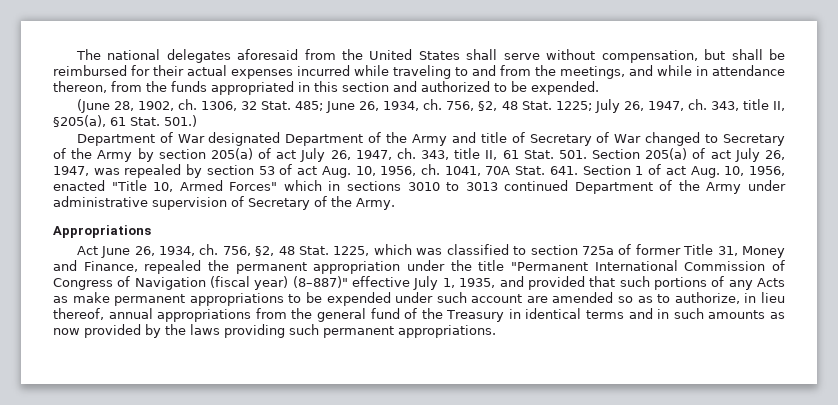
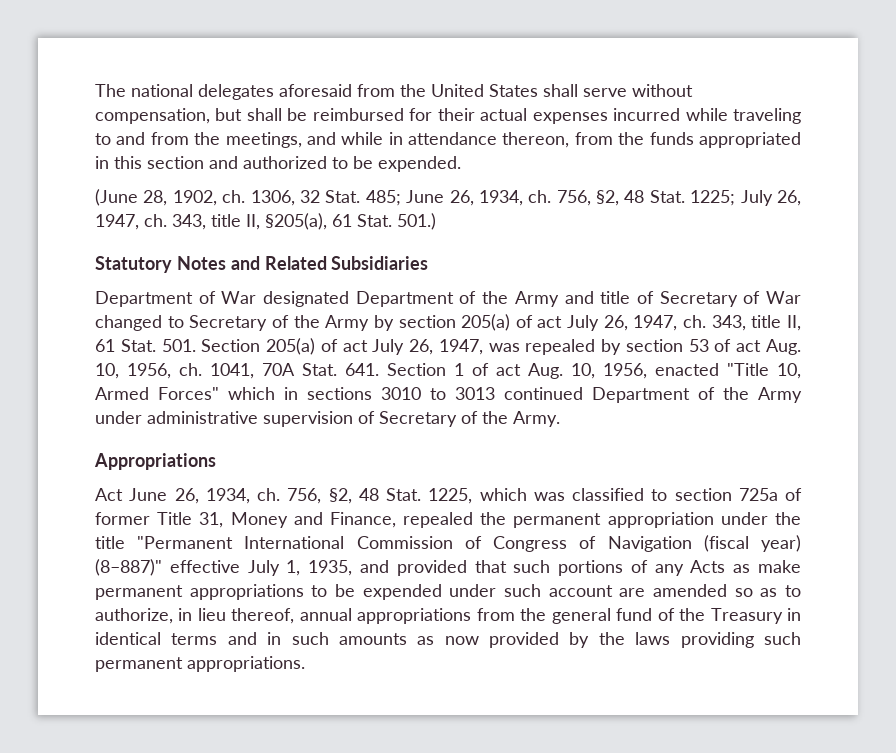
+ Statutory Notes and Related Subsidiaries

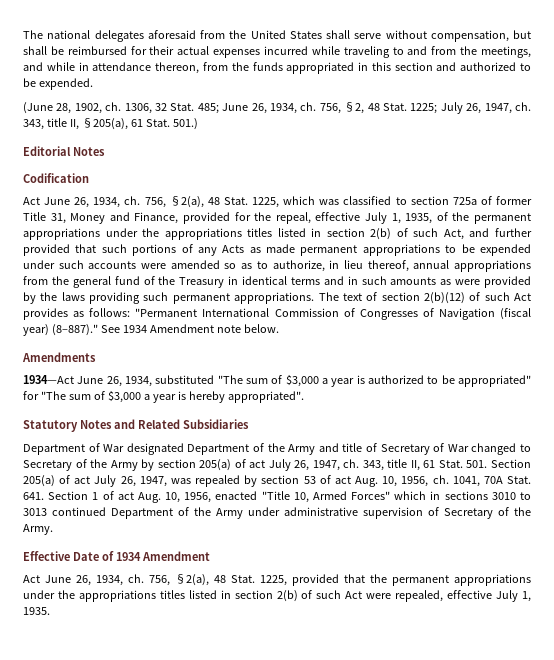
+ Editorial Notes
+ Codification
+ Act June 26, 1934, ch. 756, §2(a), 48 Stat. 1225, which was classified to section 725a of former Title 31, Money and Finance, provided for the repeal, effective July 1, 1935, of the permanent appropriations under the appropriations titles listed in section 2(b) of such Act, and further provided that such portions of any Acts as made permanent appropriations to be expended under such accounts were amended so as to authorize, in lieu thereof, annual appropriations from the general fund of the Treasury in identical terms and in such amounts as were provided by the laws providing such permanent appropriations. The text of section 2(b)(12) of such Act provides as follows: "Permanent International Commission of Congresses of Navigation (fiscal year) (8–887)." See 1934 Amendment note below.
+ Amendments
+ 1934—Act June 26, 1934, substituted "The sum of $3,000 a year is authorized to be appropriated" for "The sum of $3,000 a year is hereby appropriated".
- Appropriations
- Act June 26, 1934, ch. 756, §2, 48 Stat. 1225, which was classified to section 725a of former Title 31, Money and Finance, repealed the permanent appropriation under the title "Permanent International Commission of Congress of Navigation (fiscal year) (8–887)" effective July 1, 1935, and provided that such portions of any Acts as make permanent appropriations to be expended under such account are amended so as to authorize, in lieu thereof, annual appropriations from the general fund of the Treasury in identical terms and in such amounts as now provided by the laws providing such permanent appropriations.
+ Effective Date of 1934 Amendment
+ Act June 26, 1934, ch. 756, §2(a), 48 Stat. 1225, provided that the permanent appropriations under the appropriations titles listed in section 2(b) of such Act were repealed, effective July 1, 1935.

